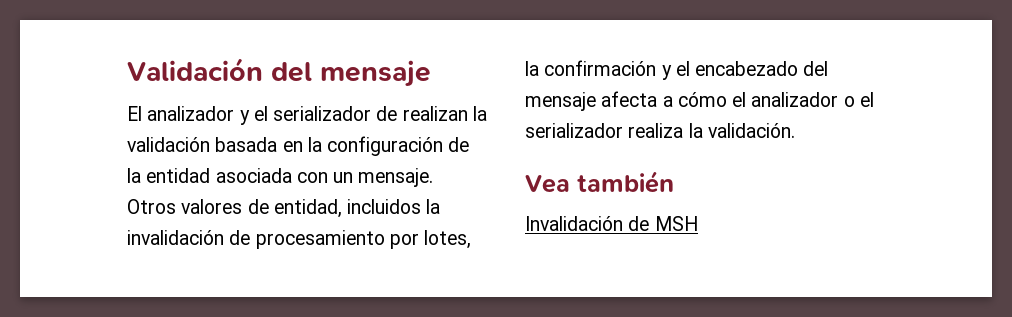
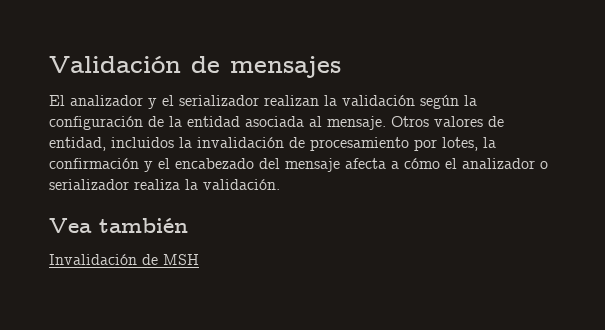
- Validación del mensaje
+ Validación de mensajes
- El analizador y el serializador de realizan la validación basada en la configuración de la entidad asociada con un mensaje.
+ El analizador y el serializador realizan la validación según la configuración de la entidad asociada al mensaje.
- Otros valores de entidad, incluidos la invalidación de procesamiento por lotes, la confirmación y el encabezado del mensaje afecta a cómo el analizador o el serializador realiza la validación.
+ Otros valores de entidad, incluidos la invalidación de procesamiento por lotes, la confirmación y el encabezado del mensaje afecta a cómo el analizador o serializador realiza la validación.

